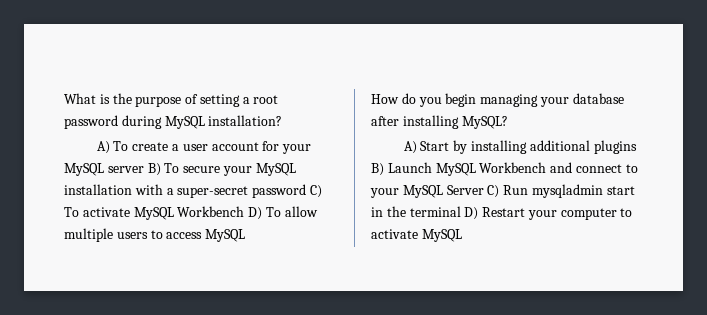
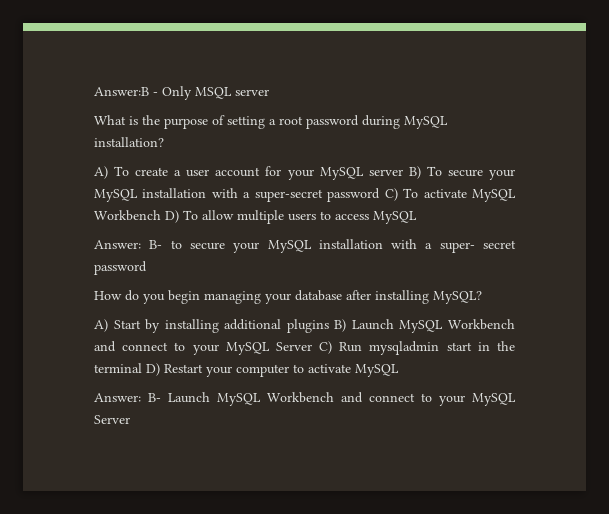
+ Answer:B - Only MSQL server
+ Answer: B- to secure your MySQL installation with a super- secret password
+ Answer: B- Launch MySQL Workbench and connect to your MySQL Server

